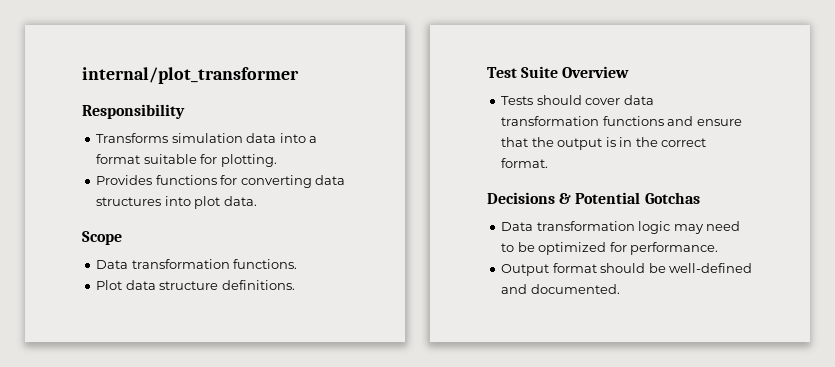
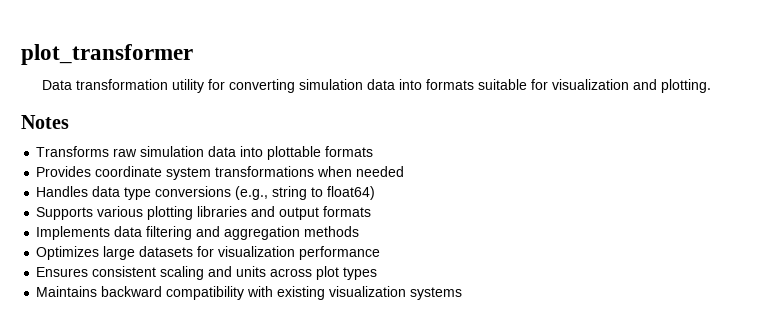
- internal/plot_transformer
- Responsibility
- Transforms simulation data into a format suitable for plotting.
- Provides functions for converting data structures into plot data.
- Scope
- Data transformation functions.
- Plot data structure definitions.
- Test Suite Overview
- Tests should cover data transformation functions and ensure that the output is in the correct format.
- Decisions & Potential Gotchas
- Data transformation logic may need to be optimized for performance.
- Output format should be well-defined and documented.
+ plot_transformer
+ Data transformation utility for converting simulation data into formats suitable for visualization and plotting.
+ Notes
+ Transforms raw simulation data into plottable formats
+ Provides coordinate system transformations when needed
+ Handles data type conversions (e.g., string to float64)
+ Supports various plotting libraries and output formats
+ Implements data filtering and aggregation methods
+ Optimizes large datasets for visualization performance
+ Ensures consistent scaling and units across plot types
+ Maintains backward compatibility with existing visualization systems

